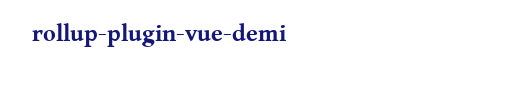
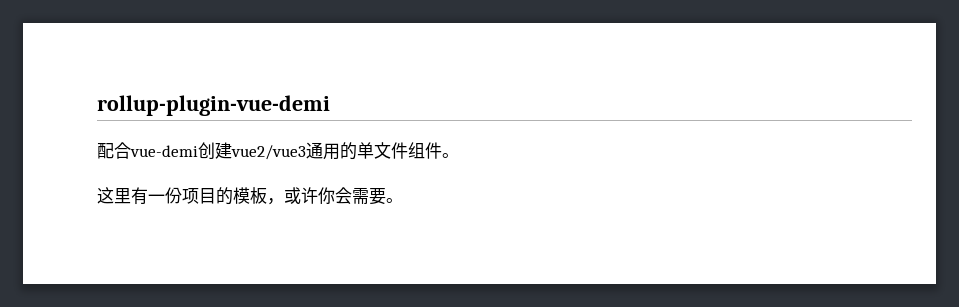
+ 配合vue-demi创建vue2/vue3通用的单文件组件。
+ 这里有一份项目的模板，或许你会需要。

